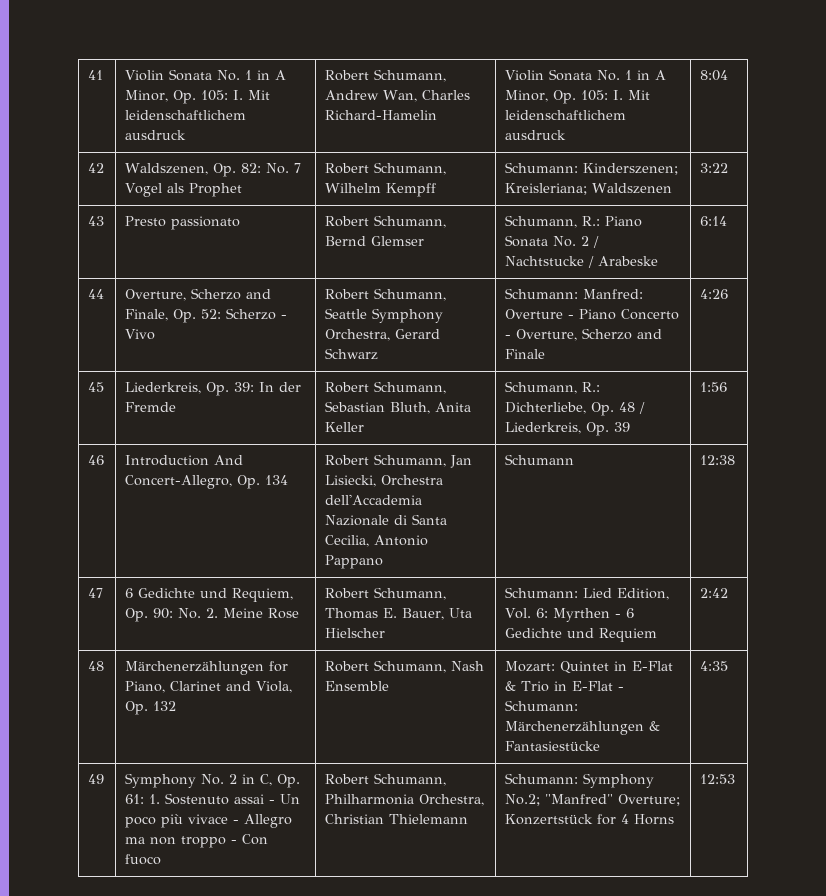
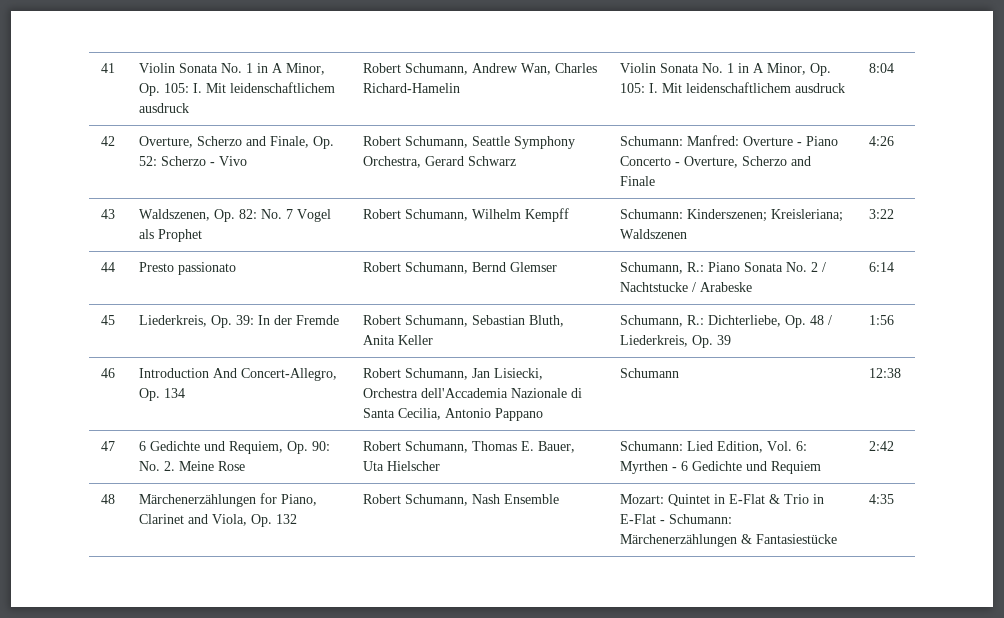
- 42 | Waldszenen, Op. 82: No. 7 Vogel als Prophet | Robert Schumann, Wilhelm Kempff | Schumann: Kinderszenen; Kreisleriana; Waldszenen | 3:22
- 43 | Presto passionato | Robert Schumann, Bernd Glemser | Schumann, R.: Piano Sonata No. 2 / Nachtstucke / Arabeske | 6:14
- 44 | Overture, Scherzo and Finale, Op. 52: Scherzo - Vivo | Robert Schumann, Seattle Symphony Orchestra, Gerard Schwarz | Schumann: Manfred: Overture - Piano Concerto - Overture, Scherzo and Finale | 4:26
+ 42 | Overture, Scherzo and Finale, Op. 52: Scherzo - Vivo | Robert Schumann, Seattle Symphony Orchestra, Gerard Schwarz | Schumann: Manfred: Overture - Piano Concerto - Overture, Scherzo and Finale | 4:26
+ 43 | Waldszenen, Op. 82: No. 7 Vogel als Prophet | Robert Schumann, Wilhelm Kempff | Schumann: Kinderszenen; Kreisleriana; Waldszenen | 3:22
+ 44 | Presto passionato | Robert Schumann, Bernd Glemser | Schumann, R.: Piano Sonata No. 2 / Nachtstucke / Arabeske | 6:14
- 49 | Symphony No. 2 in C, Op. 61: 1. Sostenuto assai - Un poco più vivace - Allegro ma non troppo - Con fuoco | Robert Schumann, Philharmonia Orchestra, Christian Thielemann | Schumann: Symphony No.2; "Manfred" Overture; Konzertstück for 4 Horns | 12:53

